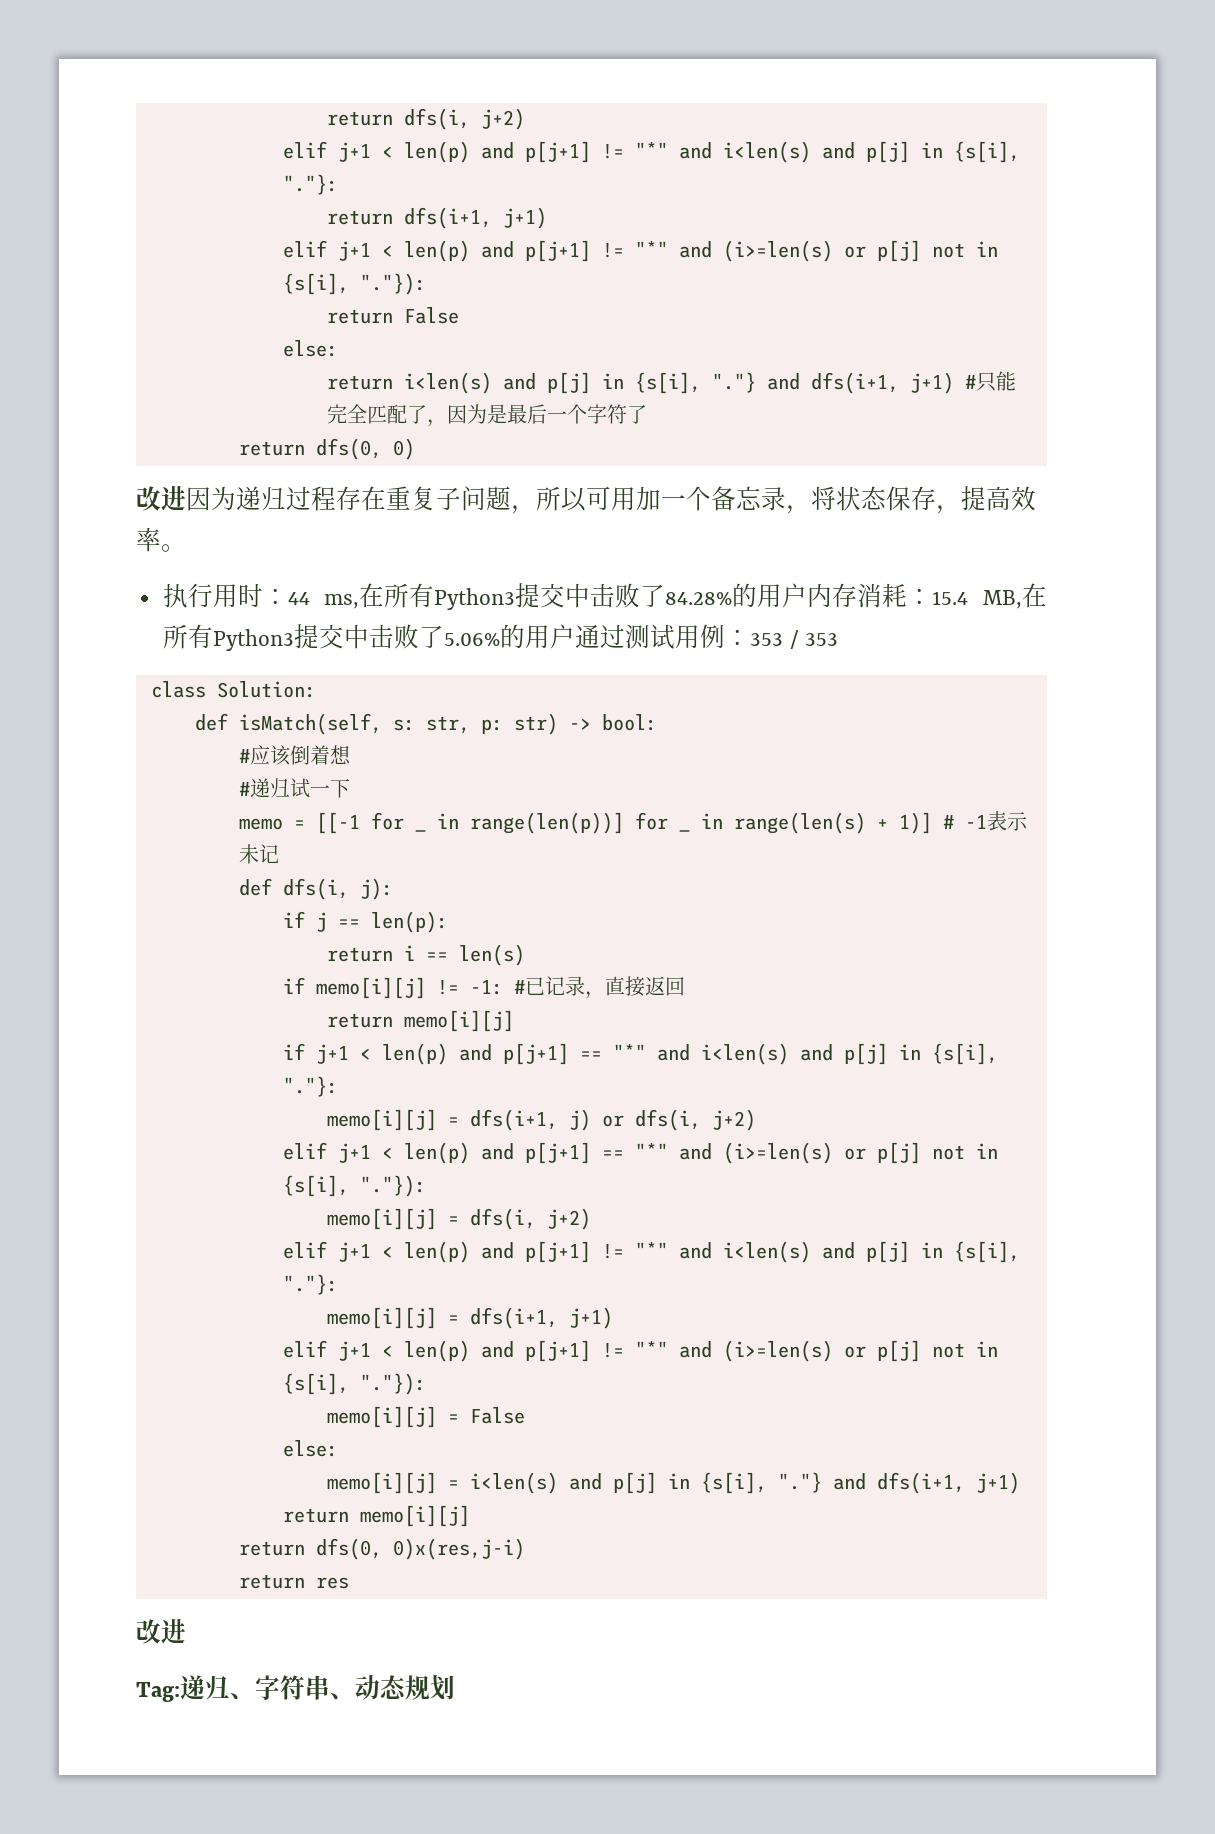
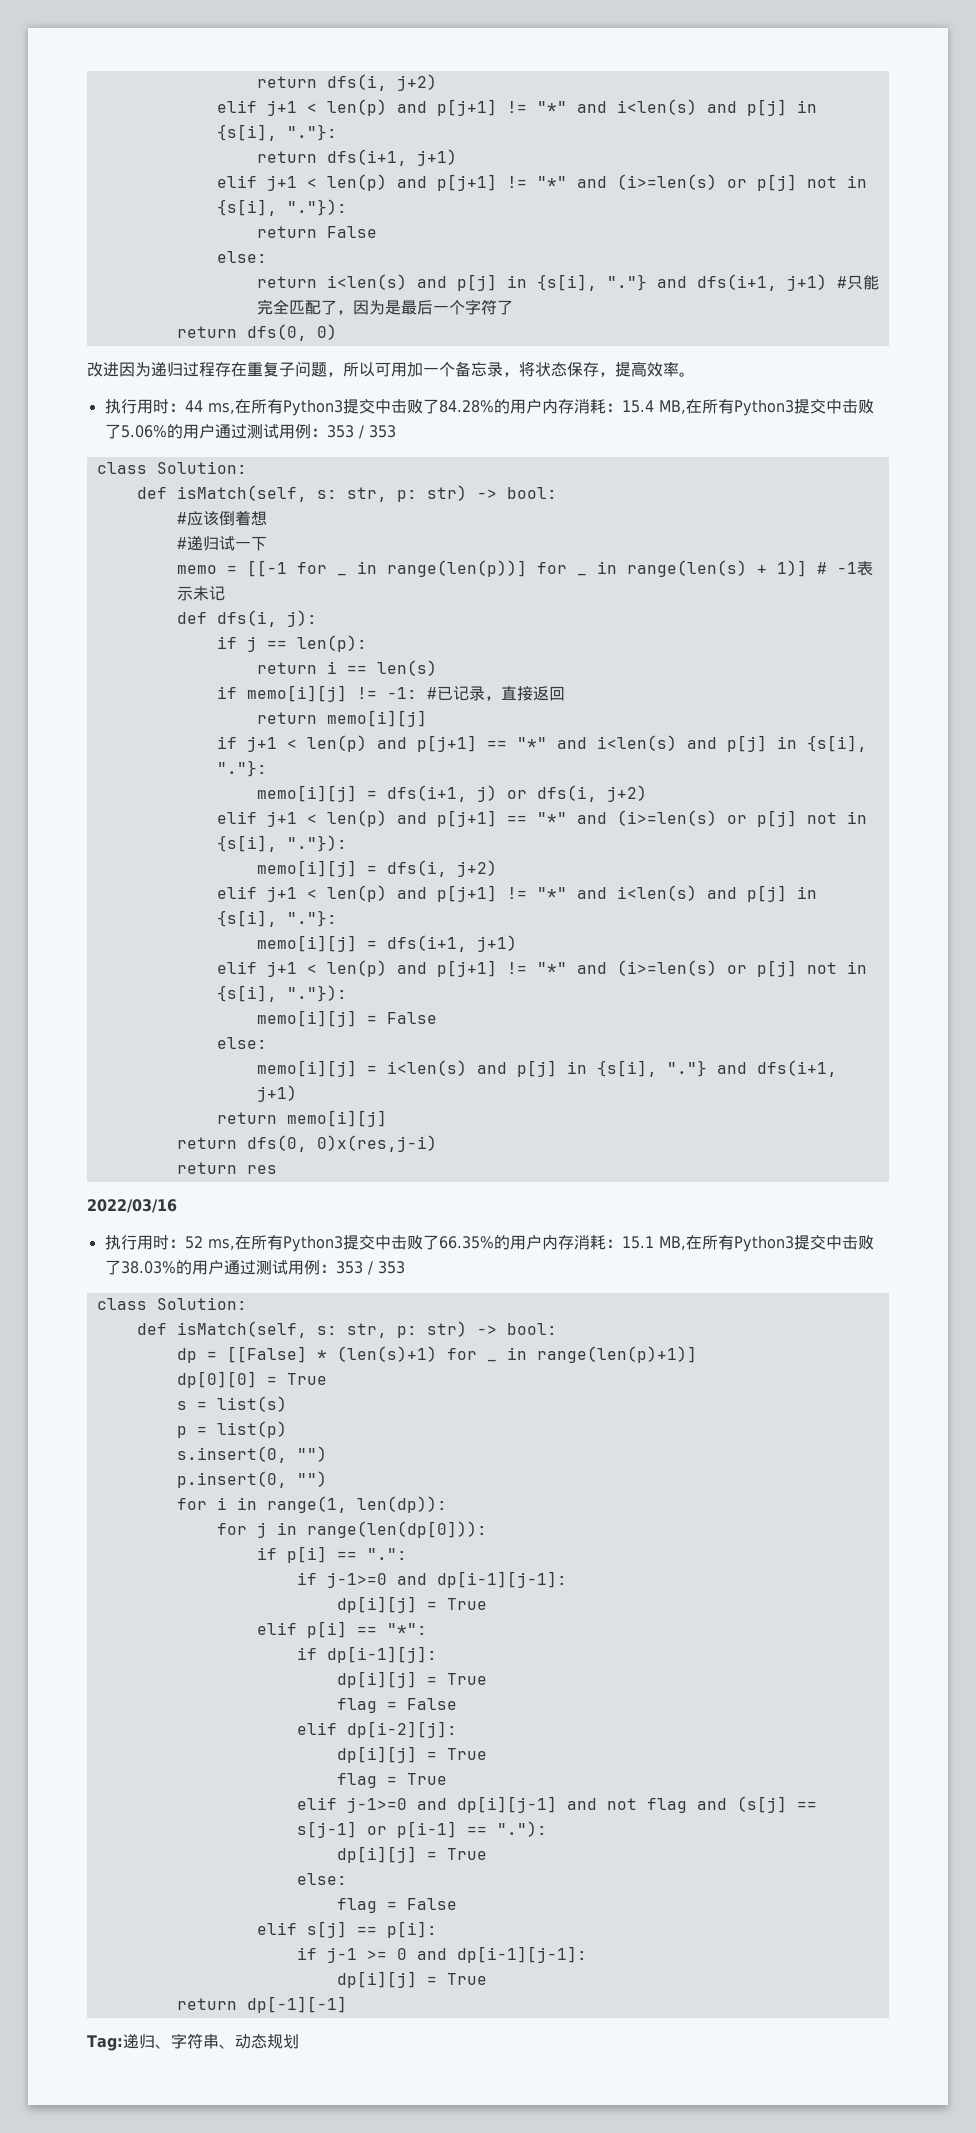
  return res
- 改进
+ 2022/03/16
+ 执行用时：52 ms,在所有Python3提交中击败了66.35%的用户内存消耗：15.1 MB,在所有Python3提交中击败了38.03%的用户通过测试用例：353 / 353
+ class Solution:
+ def isMatch(self, s: str, p: str) -> bool:
+ dp = [[False] * (len(s)+1) for _ in range(len(p)+1)]
+ dp[0][0] = True
+ s = list(s)
+ p = list(p)
+ s.insert(0, "")
+ p.insert(0, "")
+ for i in range(1, len(dp)):
+ for j in range(len(dp[0])):
+ if p[i] == ".":
+ if j-1>=0 and dp[i-1][j-1]:
+ dp[i][j] = True
+ elif p[i] == "*":
+ if dp[i-1][j]:
+ dp[i][j] = True
+ flag = False
+ elif dp[i-2][j]:
+ dp[i][j] = True
+ flag = True
+ elif j-1>=0 and dp[i][j-1] and not flag and (s[j] == s[j-1] or p[i-1] == "."):
+ dp[i][j] = True
+ else:
+ flag = False
+ elif s[j] == p[i]:
+ if j-1 >= 0 and dp[i-1][j-1]:
+ dp[i][j] = True
+ return dp[-1][-1]

